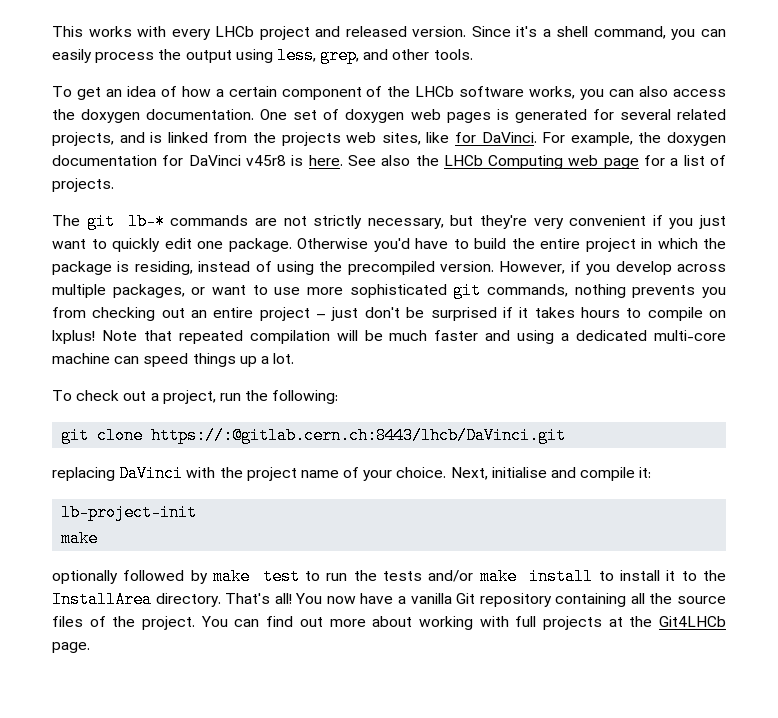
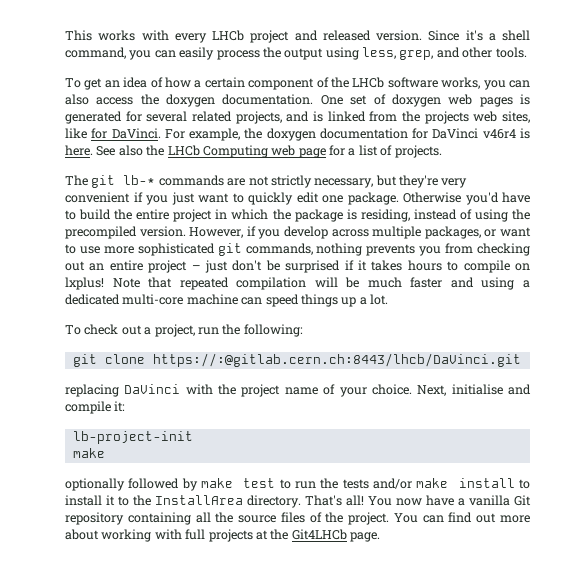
- For example, the doxygen documentation for DaVinci v45r8 is here.
+ For example, the doxygen documentation for DaVinci v46r4 is here.

